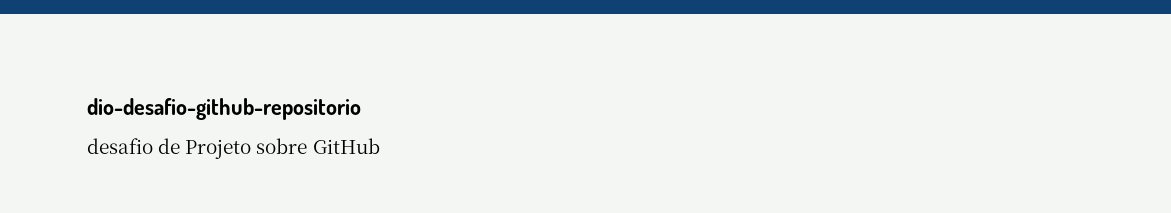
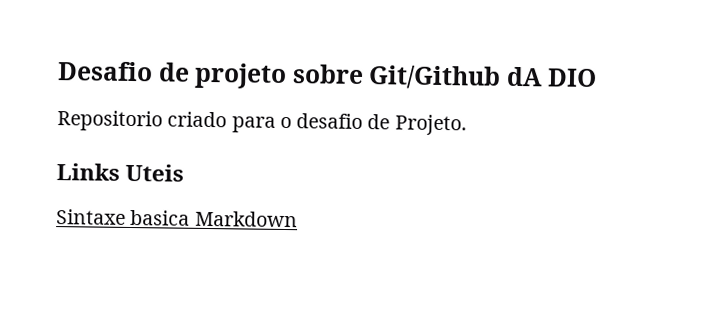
- dio-desafio-github-repositorio
- desafio de Projeto sobre GitHub
+ Desafio de projeto sobre Git/Github dA DIO
+ Repositorio criado para o desafio de Projeto.
+ Links Uteis
+ Sintaxe basica Markdown

